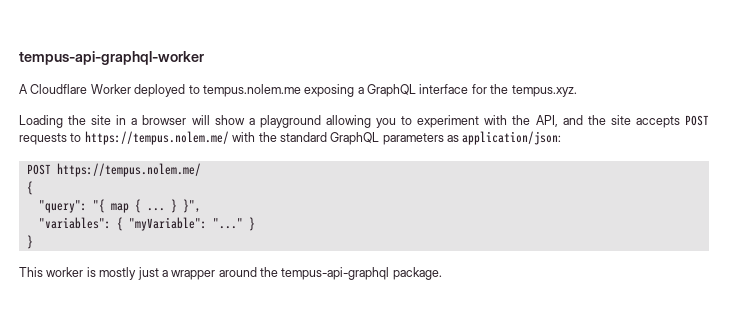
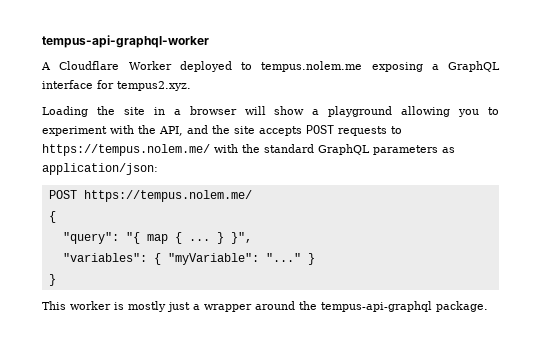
- A Cloudflare Worker deployed to tempus.nolem.me exposing a GraphQL interface for the tempus.xyz.
+ A Cloudflare Worker deployed to tempus.nolem.me exposing a GraphQL interface for tempus2.xyz.

